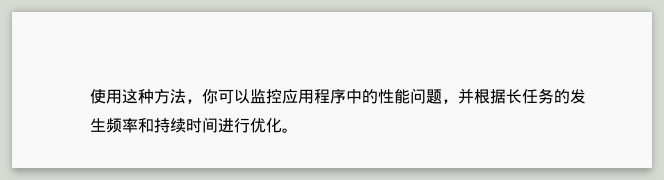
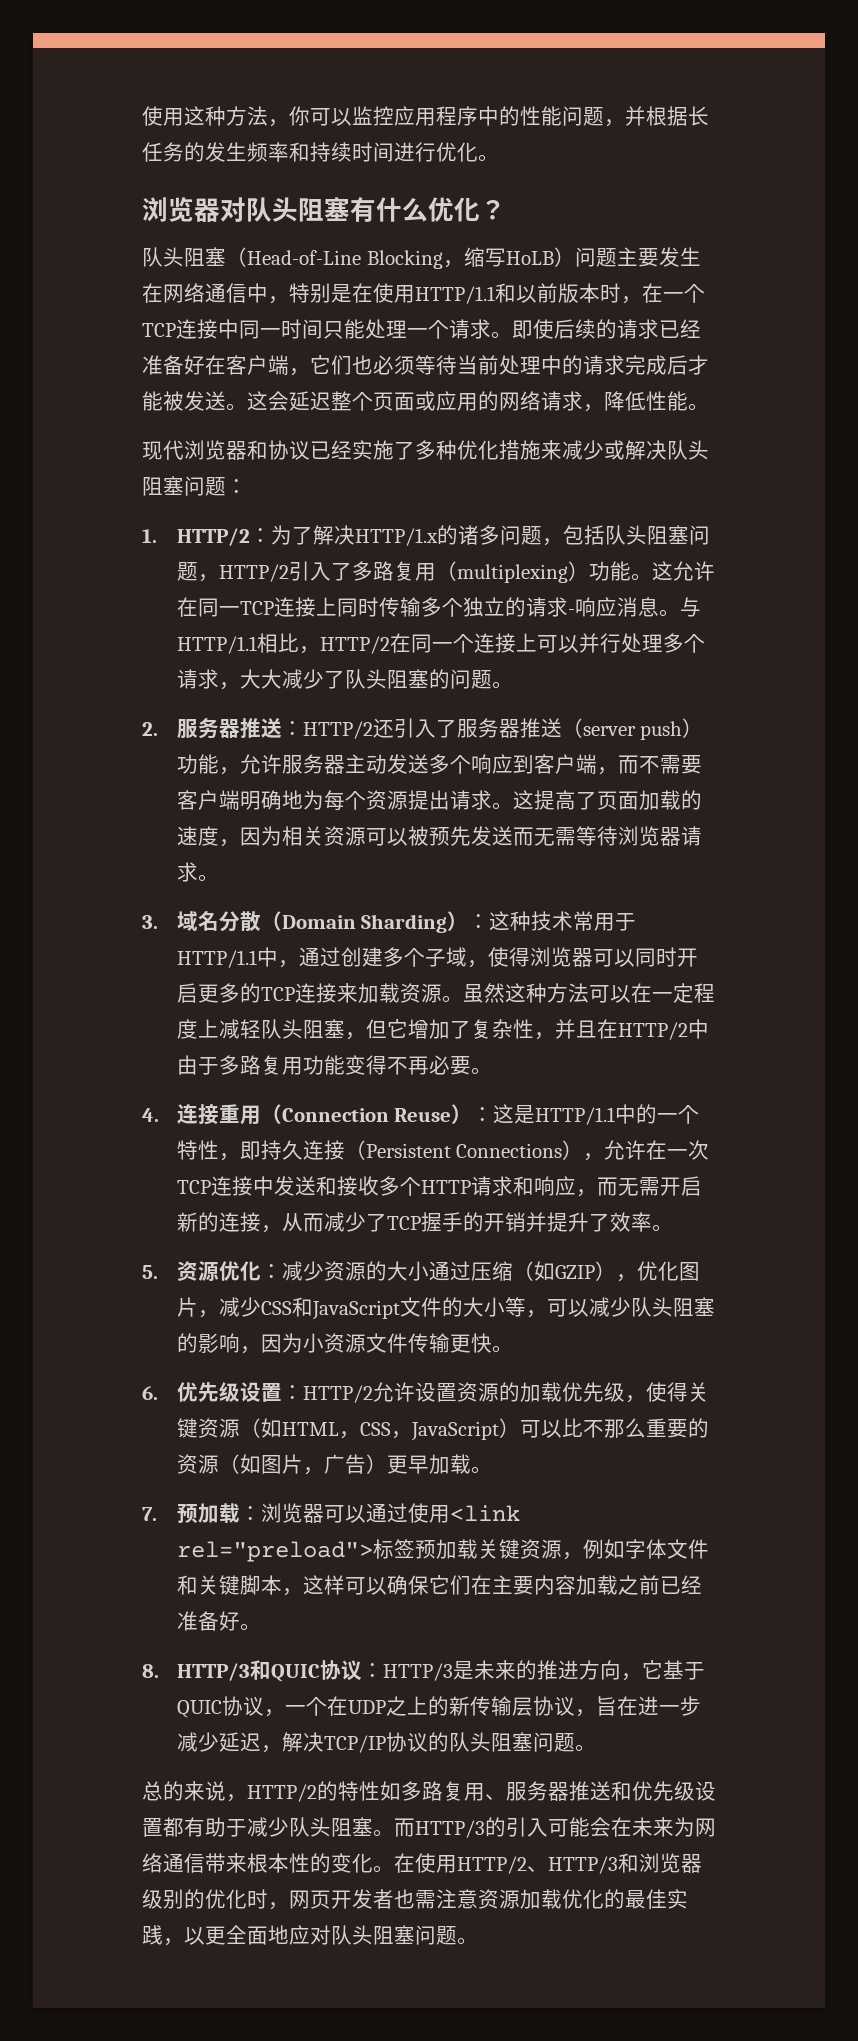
+ 浏览器对队头阻塞有什么优化？
+ 队头阻塞（Head-of-Line Blocking，缩写HoLB）问题主要发生在网络通信中，特别是在使用HTTP/1.1和以前版本时，在一个TCP连接中同一时间只能处理一个请求。即使后续的请求已经准备好在客户端，它们也必须等待当前处理中的请求完成后才能被发送。这会延迟整个页面或应用的网络请求，降低性能。
+ 现代浏览器和协议已经实施了多种优化措施来减少或解决队头阻塞问题：
+ 1. HTTP/2：为了解决HTTP/1.x的诸多问题，包括队头阻塞问题，HTTP/2引入了多路复用（multiplexing）功能。这允许在同一TCP连接上同时传输多个独立的请求-响应消息。与HTTP/1.1相比，HTTP/2在同一个连接上可以并行处理多个请求，大大减少了队头阻塞的问题。
+ 2.服务器推送：HTTP/2还引入了服务器推送（server push）功能，允许服务器主动发送多个响应到客户端，而不需要客户端明确地为每个资源提出请求。这提高了页面加载的速度，因为相关资源可以被预先发送而无需等待浏览器请求。
+ 3.域名分散（Domain Sharding）：这种技术常用于HTTP/1.1中，通过创建多个子域，使得浏览器可以同时开启更多的TCP连接来加载资源。虽然这种方法可以在一定程度上减轻队头阻塞，但它增加了复杂性，并且在HTTP/2中由于多路复用功能变得不再必要。
+ 4.连接重用（Connection Reuse）：这是HTTP/1.1中的一个特性，即持久连接（Persistent Connections），允许在一次TCP连接中发送和接收多个HTTP请求和响应，而无需开启新的连接，从而减少了TCP握手的开销并提升了效率。
+ 5.资源优化：减少资源的大小通过压缩（如GZIP），优化图片，减少CSS和JavaScript文件的大小等，可以减少队头阻塞的影响，因为小资源文件传输更快。
+ 6.优先级设置：HTTP/2允许设置资源的加载优先级，使得关键资源（如HTML，CSS，JavaScript）可以比不那么重要的资源（如图片，广告）更早加载。
+ 7.预加载：浏览器可以通过使用<link rel="preload">标签预加载关键资源，例如字体文件和关键脚本，这样可以确保它们在主要内容加载之前已经准备好。
+ 8. HTTP/3和QUIC协议：HTTP/3是未来的推进方向，它基于QUIC协议，一个在UDP之上的新传输层协议，旨在进一步减少延迟，解决TCP/IP协议的队头阻塞问题。
+ 总的来说，HTTP/2的特性如多路复用、服务器推送和优先级设置都有助于减少队头阻塞。而HTTP/3的引入可能会在未来为网络通信带来根本性的变化。在使用HTTP/2、HTTP/3和浏览器级别的优化时，网页开发者也需注意资源加载优化的最佳实践，以更全面地应对队头阻塞问题。

